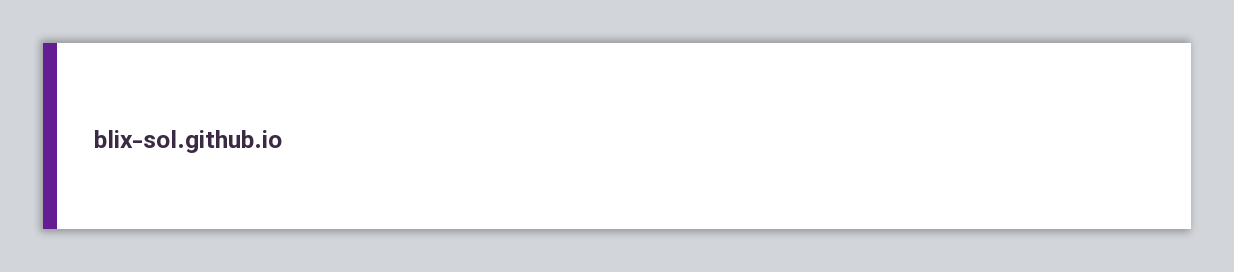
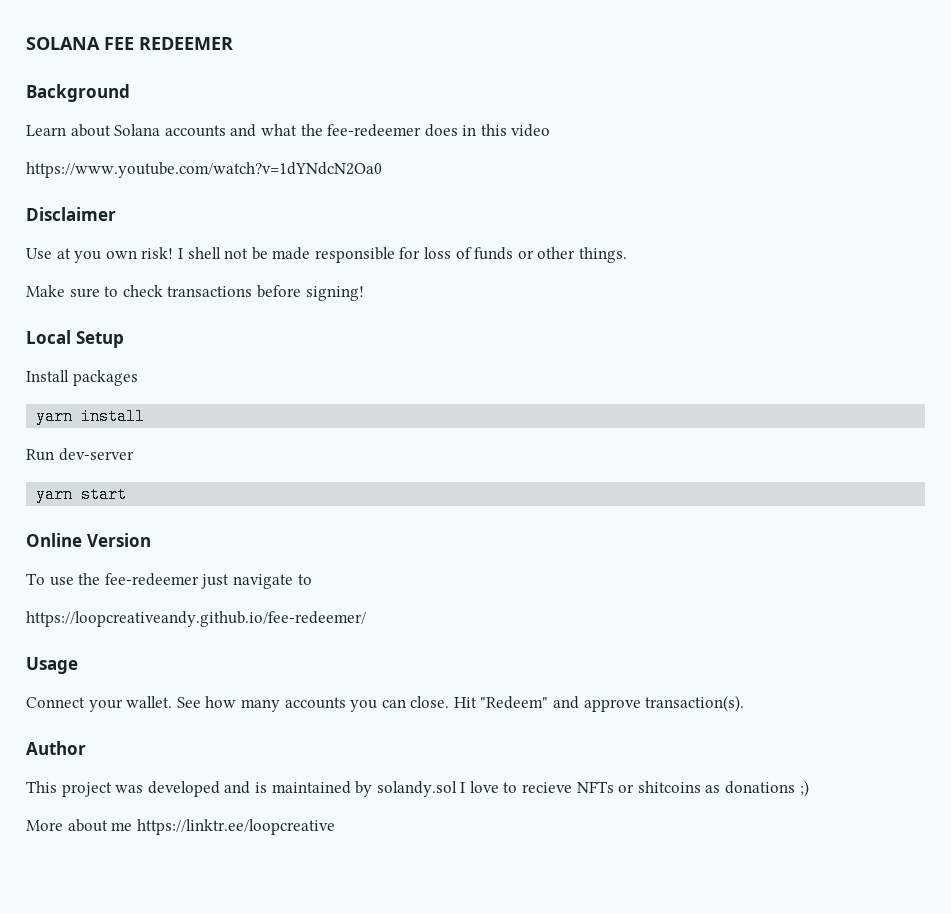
- blix-sol.github.io
+ SOLANA FEE REDEEMER
+ Background
+ Learn about Solana accounts and what the fee-redeemer does in this video
+ https://www.youtube.com/watch?v=1dYNdcN2Oa0
+ Disclaimer
+ Use at you own risk! I shell not be made responsible for loss of funds or other things.
+ Make sure to check transactions before signing!
+ Local Setup
+ Install packages
+ yarn install
+ Run dev-server
+ yarn start
+ Online Version
+ To use the fee-redeemer just navigate to
+ https://loopcreativeandy.github.io/fee-redeemer/
+ Usage
+ Connect your wallet. See how many accounts you can close. Hit "Redeem" and approve transaction(s).
+ Author
+ This project was developed and is maintained by solandy.sol I love to recieve NFTs or shitcoins as donations ;)
+ More about me https://linktr.ee/loopcreative

